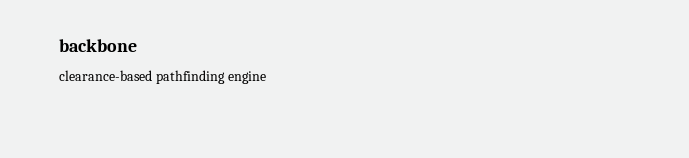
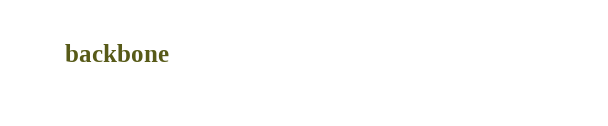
- clearance-based pathfinding engine

